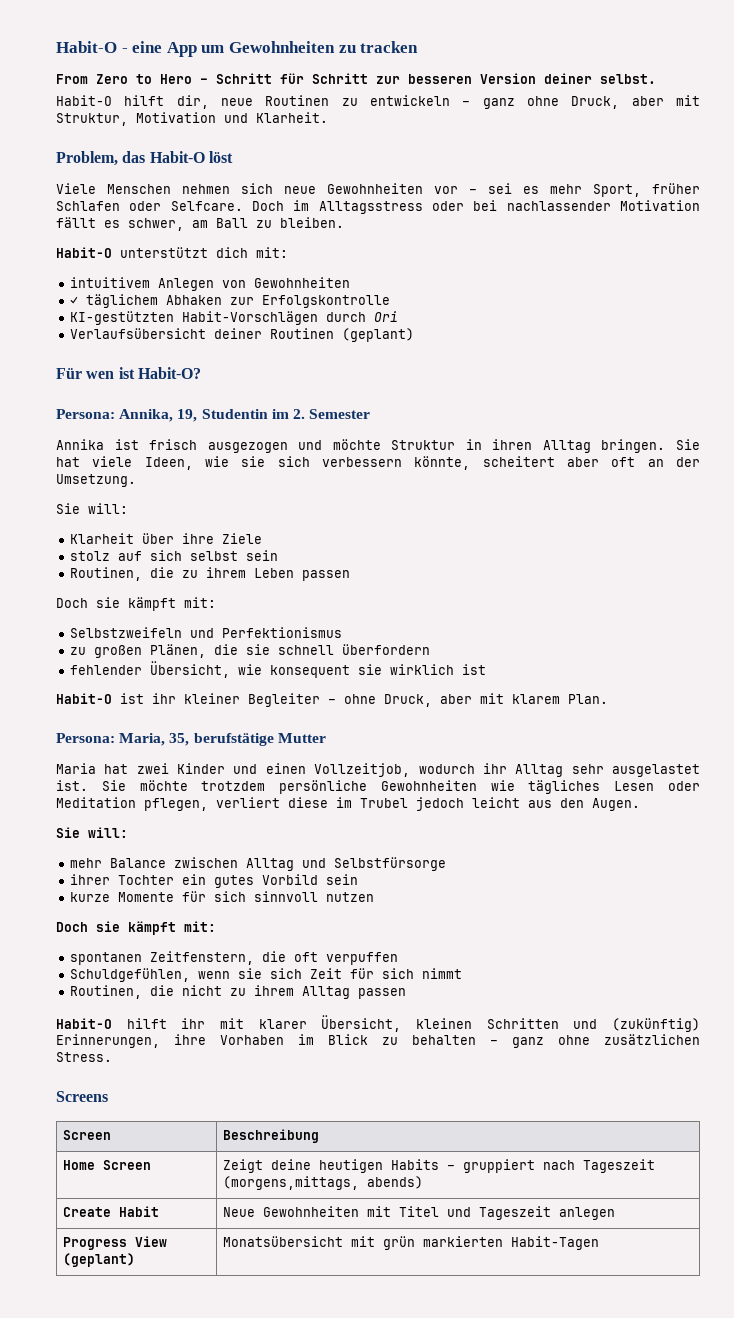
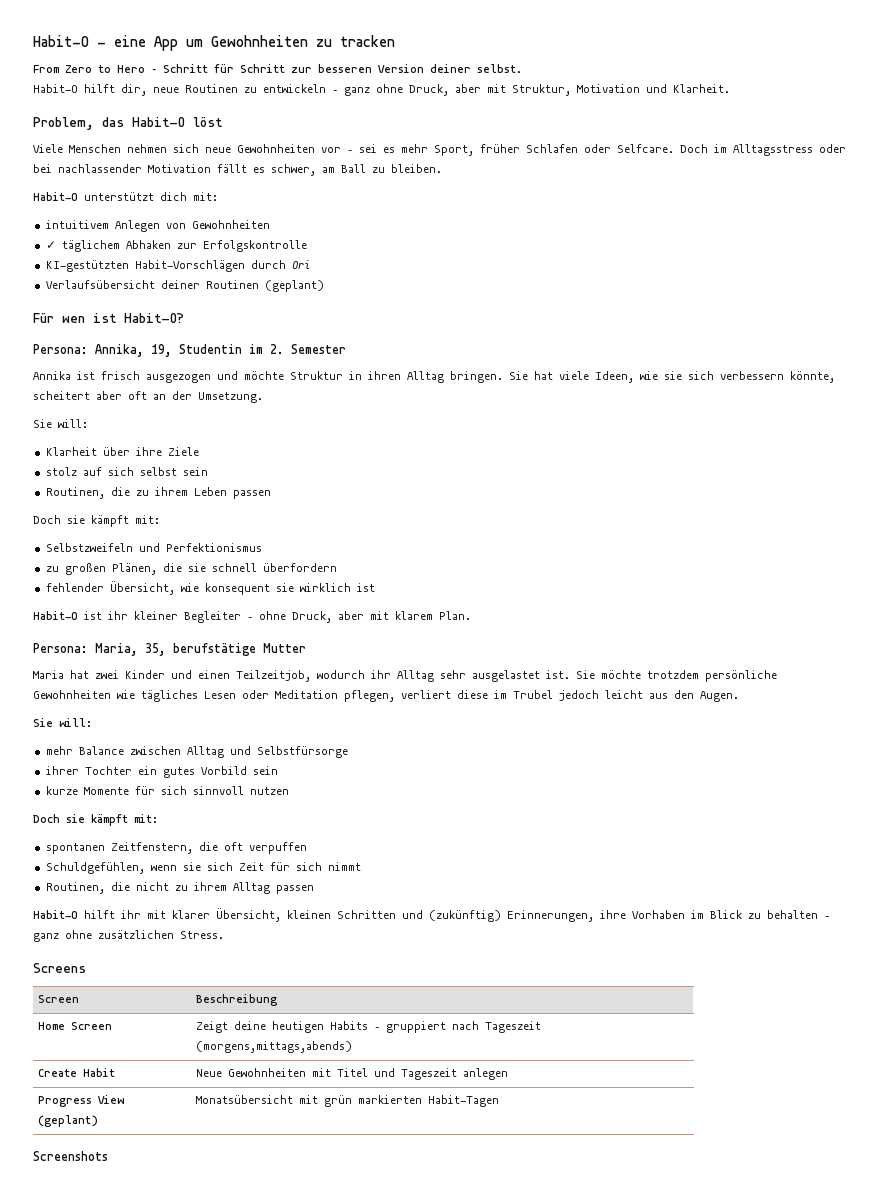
- Maria hat zwei Kinder und einen Vollzeitjob, wodurch ihr Alltag sehr ausgelastet ist.
+ Maria hat zwei Kinder und einen Teilzeitjob, wodurch ihr Alltag sehr ausgelastet ist.
- Home Screen | Zeigt deine heutigen Habits – gruppiert nach Tageszeit (morgens,mittags, abends)
+ Home Screen | Zeigt deine heutigen Habits – gruppiert nach Tageszeit (morgens,mittags,abends)
+ Screenshots

